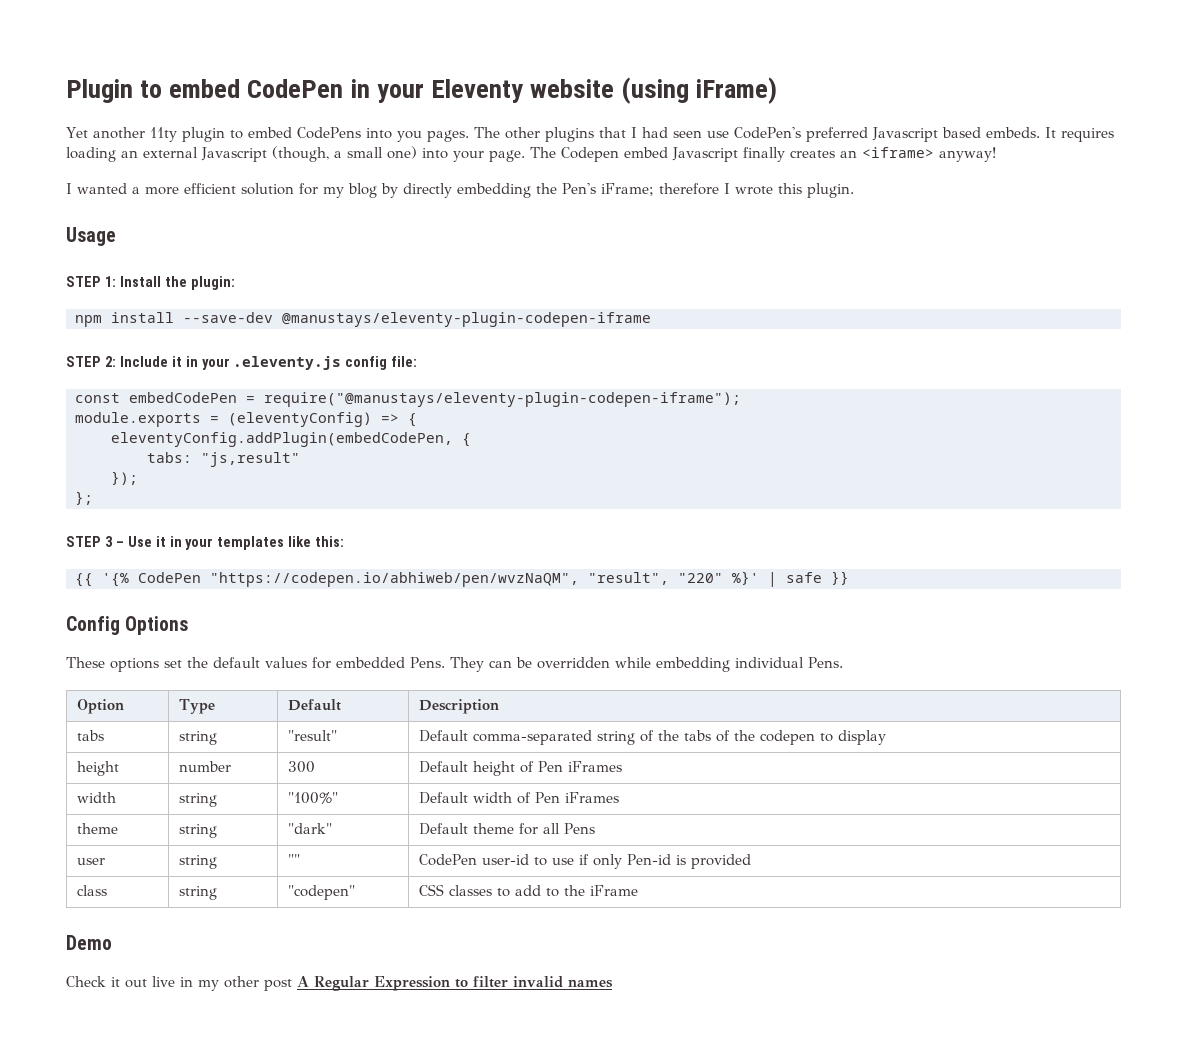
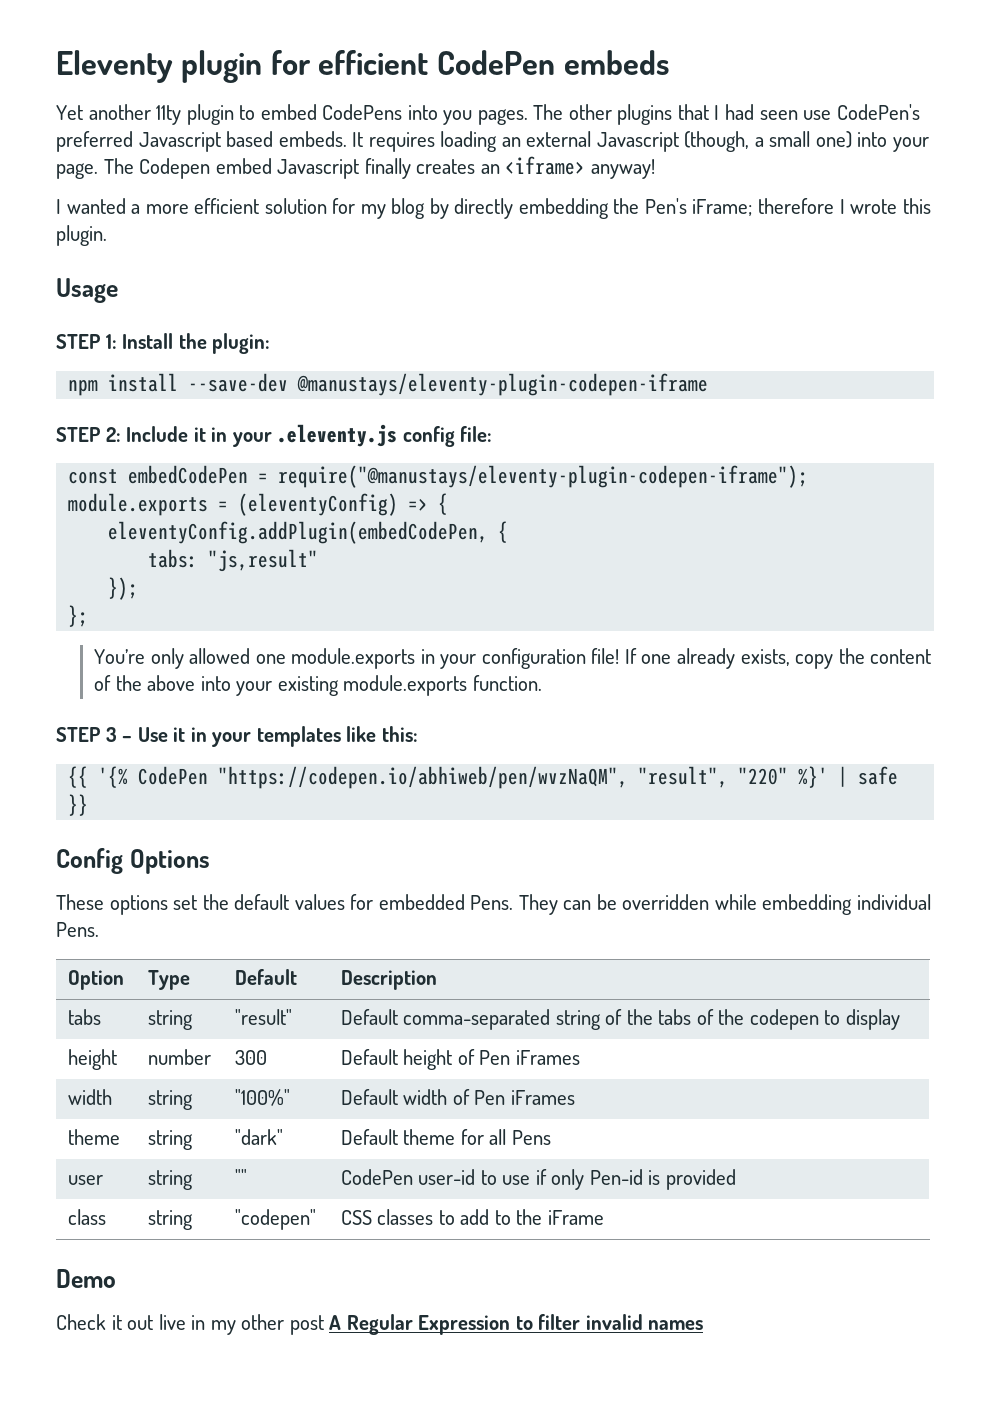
- Plugin to embed CodePen in your Eleventy website (using iFrame)
+ Eleventy plugin for efficient CodePen embeds
+ You’re only allowed one module.exports in your configuration file! If one already exists, copy the content of the above into your existing module.exports function.

